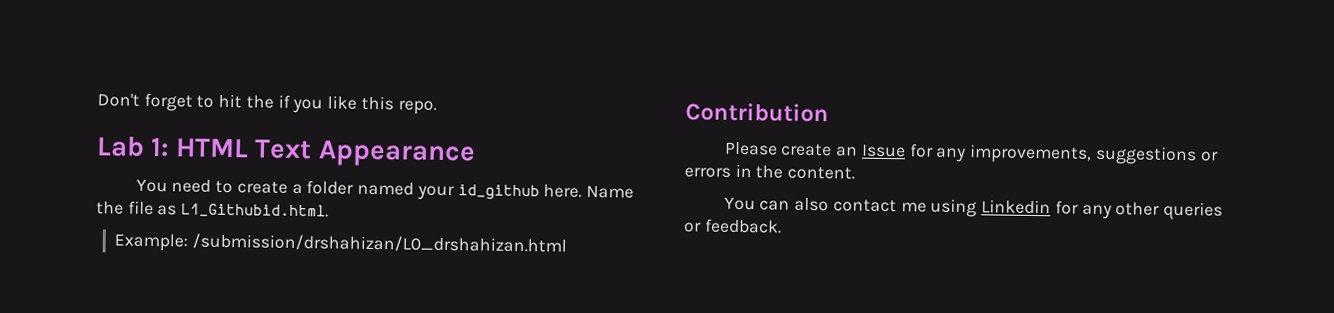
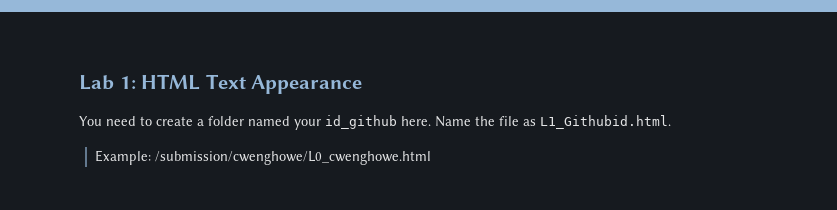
- Don't forget to hit the if you like this repo.
- Example: /submission/drshahizan/L0_drshahizan.html
- Contribution
- Please create an Issue for any improvements, suggestions or errors in the content.
- You can also contact me using Linkedin for any other queries or feedback.
+ Example: /submission/cwenghowe/L0_cwenghowe.html

